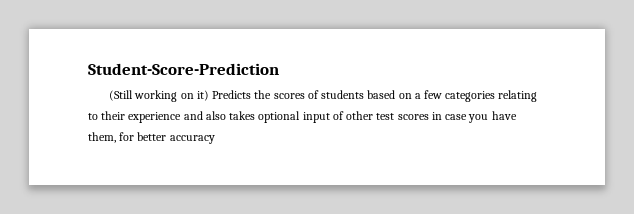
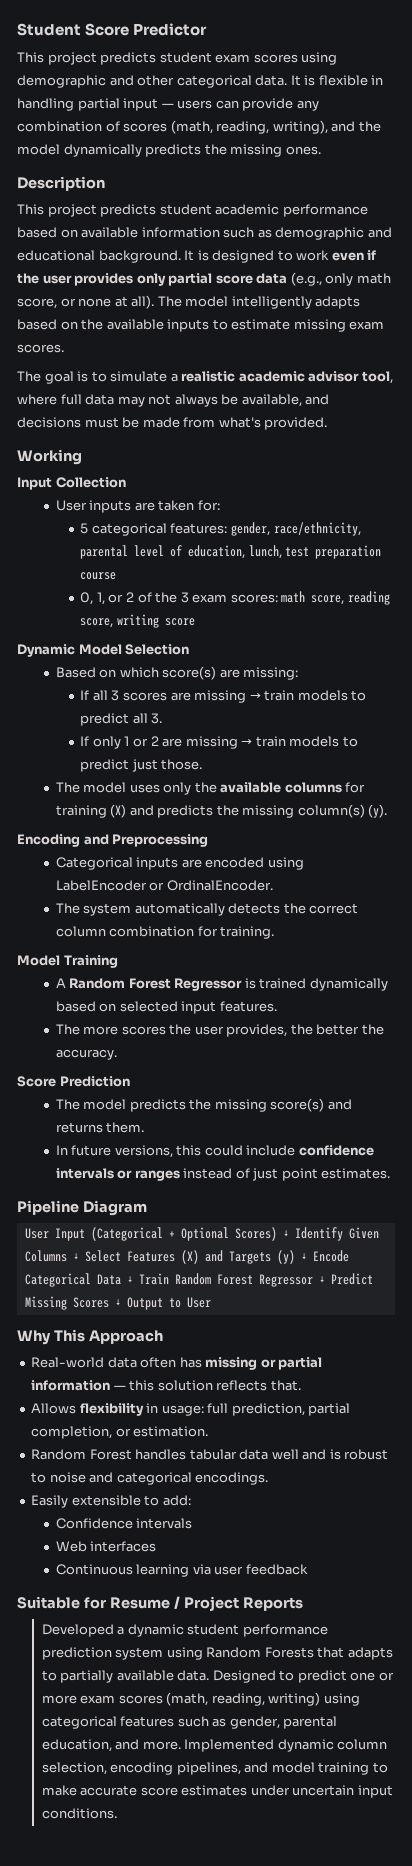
- Student-Score-Prediction
- (Still working on it) Predicts the scores of students based on a few categories relating to their experience and also takes optional input of other test scores in case you have them, for better accuracy
+ Student Score Predictor
+ This project predicts student exam scores using demographic and other categorical data. It is flexible in handling partial input — users can provide any combination of scores (math, reading, writing), and the model dynamically predicts the missing ones.
+ Description
+ This project predicts student academic performance based on available information such as demographic and educational background. It is designed to work even if the user provides only partial score data (e.g., only math score, or none at all). The model intelligently adapts based on the available inputs to estimate missing exam scores.
+ The goal is to simulate a realistic academic advisor tool, where full data may not always be available, and decisions must be made from what's provided.
+ Working
+ Input Collection
+ User inputs are taken for:
+ 5 categorical features: gender, race/ethnicity, parental level of education, lunch, test preparation course
+ 0, 1, or 2 of the 3 exam scores: math score, reading score, writing score
+ Dynamic Model Selection
+ Based on which score(s) are missing:
+ If all 3 scores are missing → train models to predict all 3.
+ If only 1 or 2 are missing → train models to predict just those.
+ The model uses only the available columns for training (X) and predicts the missing column(s) (y).
+ Encoding and Preprocessing
+ Categorical inputs are encoded using LabelEncoder or OrdinalEncoder.
+ The system automatically detects the correct column combination for training.
+ Model Training
+ A Random Forest Regressor is trained dynamically based on selected input features.
+ The more scores the user provides, the better the accuracy.
+ Score Prediction
+ The model predicts the missing score(s) and returns them.
+ In future versions, this could include confidence intervals or ranges instead of just point estimates.
+ Pipeline Diagram
+ User Input (Categorical + Optional Scores) ↓ Identify Given Columns ↓ Select Features (X) and Targets (y) ↓ Encode Categorical Data ↓ Train Random Forest Regressor ↓ Predict Missing Scores ↓ Output to User
+ Why This Approach
+ Real-world data often has missing or partial information — this solution reflects that.
+ Allows flexibility in usage: full prediction, partial completion, or estimation.
+ Random Forest handles tabular data well and is robust to noise and categorical encodings.
+ Easily extensible to add:
+ Confidence intervals
+ Web interfaces
+ Continuous learning via user feedback
+ Suitable for Resume / Project Reports
+ Developed a dynamic student performance prediction system using Random Forests that adapts to partially available data. Designed to predict one or more exam scores (math, reading, writing) using categorical features such as gender, parental education, and more. Implemented dynamic column selection, encoding pipelines, and model training to make accurate score estimates under uncertain input conditions.

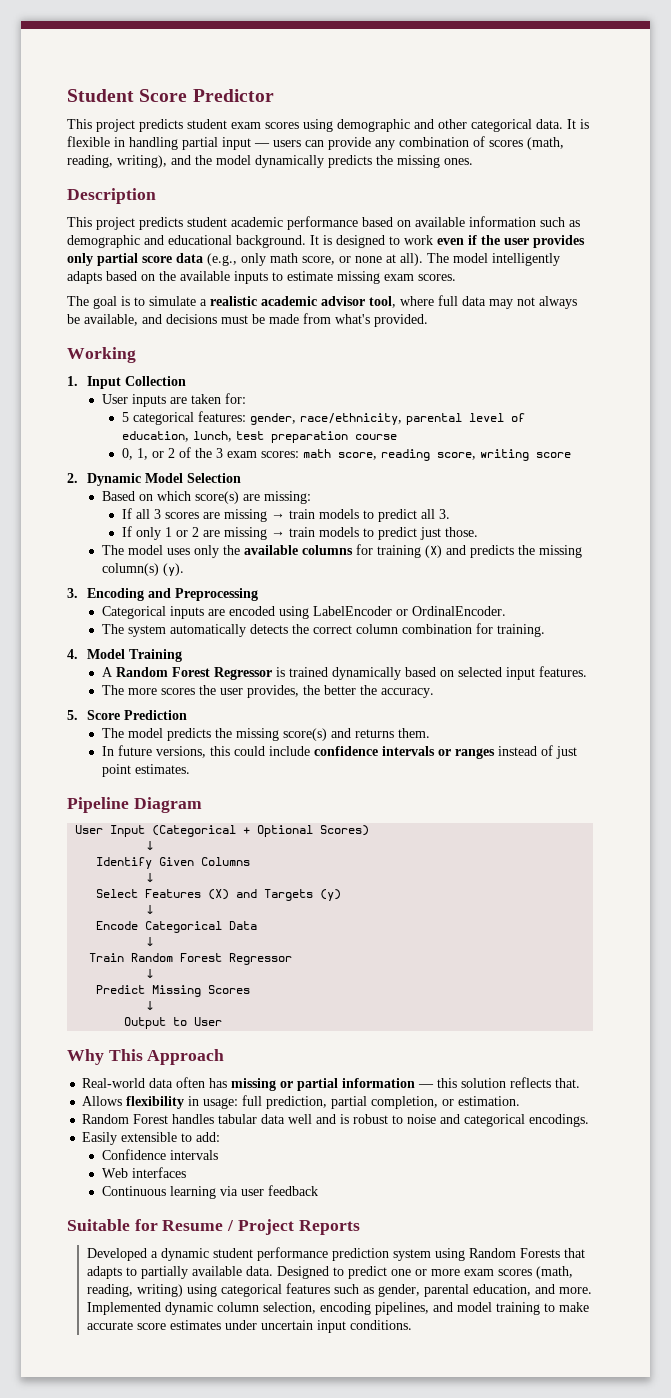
- Input Collection
+ 1. Input Collection
- Dynamic Model Selection
+ 2. Dynamic Model Selection
- Encoding and Preprocessing
+ 3. Encoding and Preprocessing
- Model Training
+ 4. Model Training
- Score Prediction
+ 5. Score Prediction
- User Input (Categorical + Optional Scores) ↓ Identify Given Columns ↓ Select Features (X) and Targets (y) ↓ Encode Categorical Data ↓ Train Random Forest Regressor ↓ Predict Missing Scores ↓ Output to User
+ User Input (Categorical + Optional Scores)
+ ↓
+ Identify Given Columns
+ ↓
+ Select Features (X) and Targets (y)
+ ↓
+ Encode Categorical Data
+ ↓
+ Train Random Forest Regressor
+ ↓
+ Predict Missing Scores
+ ↓
+ Output to User

